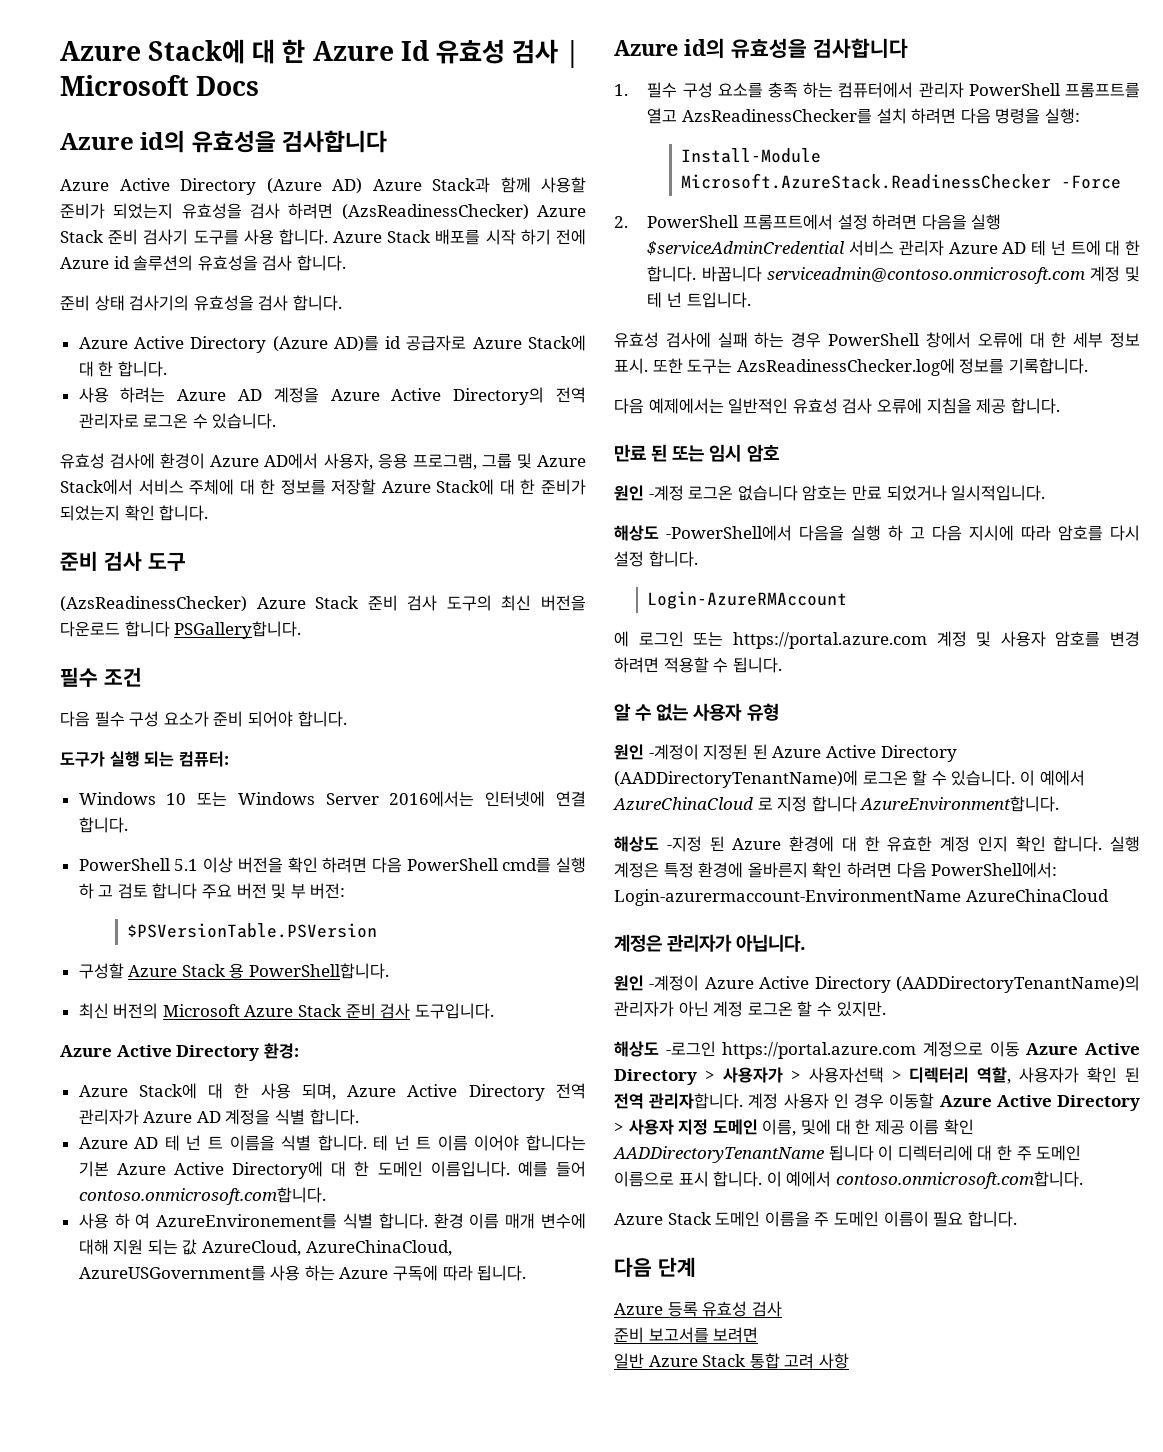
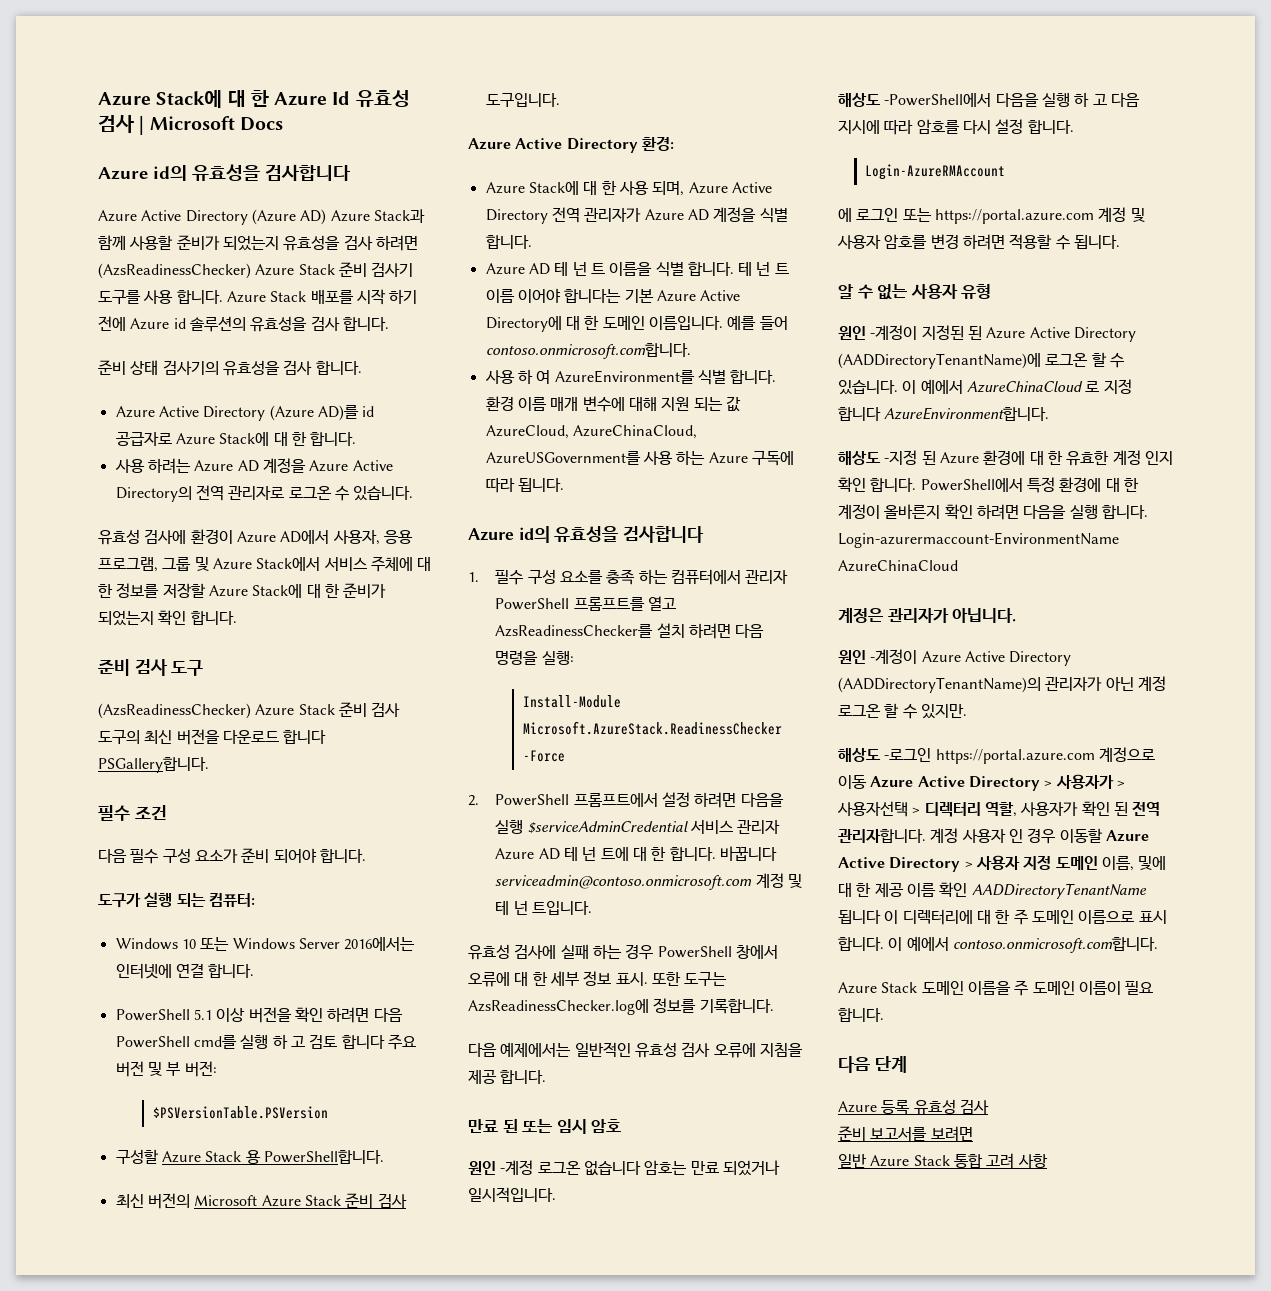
- 사용 하 여 AzureEnvironement를 식별 합니다.
+ 사용 하 여 AzureEnvironment를 식별 합니다.
- 실행 계정은 특정 환경에 올바른지 확인 하려면 다음 PowerShell에서: Login-azurermaccount-EnvironmentName AzureChinaCloud
+ PowerShell에서 특정 환경에 대 한 계정이 올바른지 확인 하려면 다음을 실행 합니다. Login-azurermaccount-EnvironmentName AzureChinaCloud

